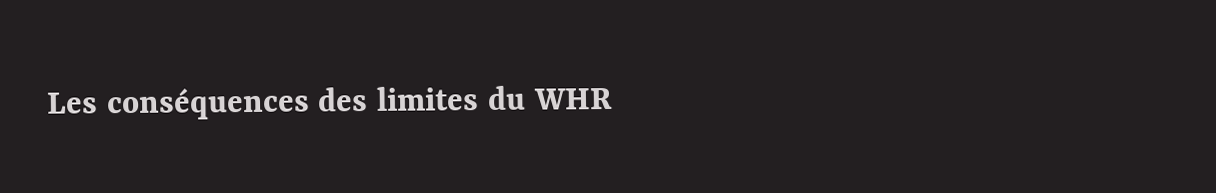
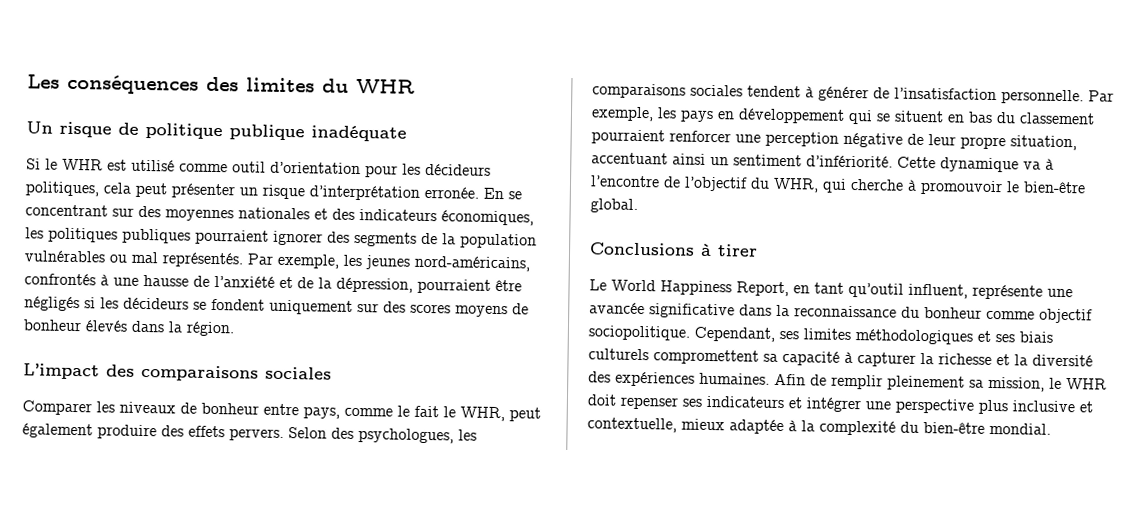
+ Un risque de politique publique inadéquate
+ Si le WHR est utilisé comme outil d’orientation pour les décideurs politiques, cela peut présenter un risque d’interprétation erronée. En se concentrant sur des moyennes nationales et des indicateurs économiques, les politiques publiques pourraient ignorer des segments de la population vulnérables ou mal représentés. Par exemple, les jeunes nord-américains, confrontés à une hausse de l’anxiété et de la dépression, pourraient être négligés si les décideurs se fondent uniquement sur des scores moyens de bonheur élevés dans la région.
+ L’impact des comparaisons sociales
+ Comparer les niveaux de bonheur entre pays, comme le fait le WHR, peut également produire des effets pervers. Selon des psychologues, les comparaisons sociales tendent à générer de l’insatisfaction personnelle. Par exemple, les pays en développement qui se situent en bas du classement pourraient renforcer une perception négative de leur propre situation, accentuant ainsi un sentiment d’infériorité. Cette dynamique va à l’encontre de l’objectif du WHR, qui cherche à promouvoir le bien-être global.
+ Conclusions à tirer
+ Le World Happiness Report, en tant qu’outil influent, représente une avancée significative dans la reconnaissance du bonheur comme objectif sociopolitique. Cependant, ses limites méthodologiques et ses biais culturels compromettent sa capacité à capturer la richesse et la diversité des expériences humaines. Afin de remplir pleinement sa mission, le WHR doit repenser ses indicateurs et intégrer une perspective plus inclusive et contextuelle, mieux adaptée à la complexité du bien-être mondial.

